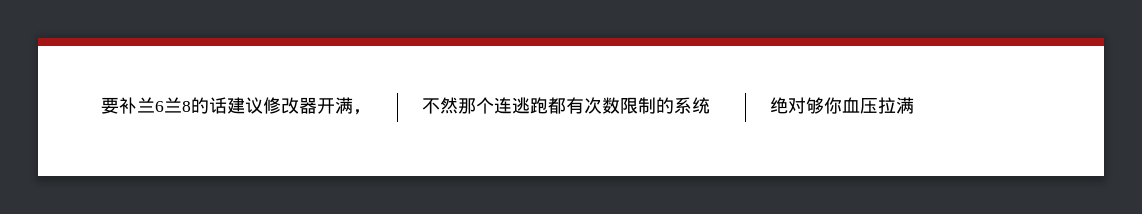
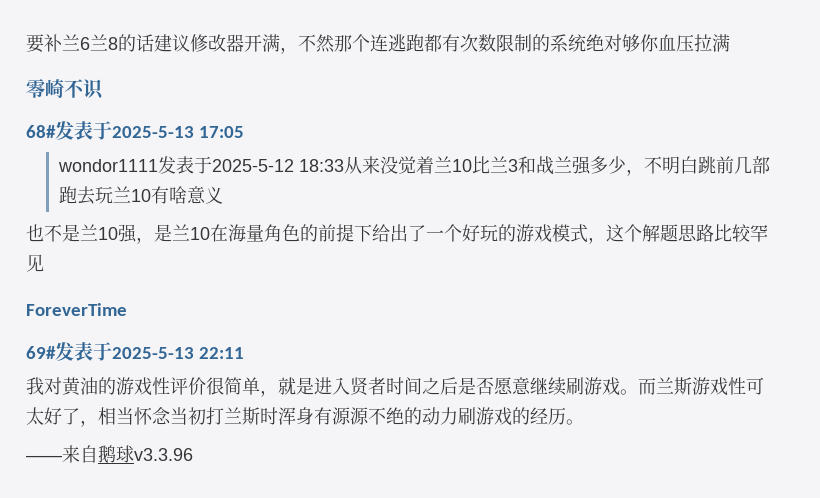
+ 零崎不识
+ 68#发表于2025-5-13 17:05
+ wondor1111发表于2025-5-12 18:33从来没觉着兰10比兰3和战兰强多少，不明白跳前几部跑去玩兰10有啥意义
+ 也不是兰10强，是兰10在海量角色的前提下给出了一个好玩的游戏模式，这个解题思路比较罕见
+ ForeverTime
+ 69#发表于2025-5-13 22:11
+ 我对黄油的游戏性评价很简单，就是进入贤者时间之后是否愿意继续刷游戏。而兰斯游戏性可太好了，相当怀念当初打兰斯时浑身有源源不绝的动力刷游戏的经历。
+ ——来自鹅球v3.3.96

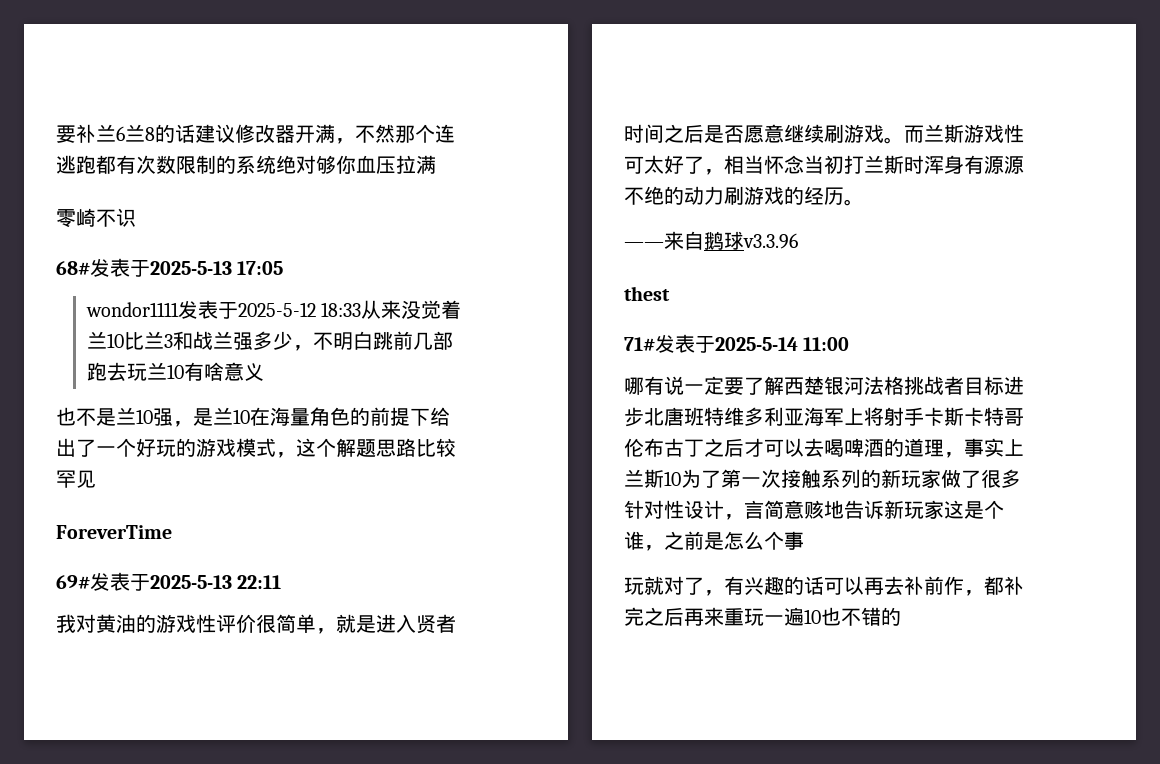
+ thest
+ 71#发表于2025-5-14 11:00
+ 哪有说一定要了解西楚银河法格挑战者目标进步北唐班特维多利亚海军上将射手卡斯卡特哥伦布古丁之后才可以去喝啤酒的道理，事实上兰斯10为了第一次接触系列的新玩家做了很多针对性设计，言简意赅地告诉新玩家这是个谁，之前是怎么个事
+ 玩就对了，有兴趣的话可以再去补前作，都补完之后再来重玩一遍10也不错的

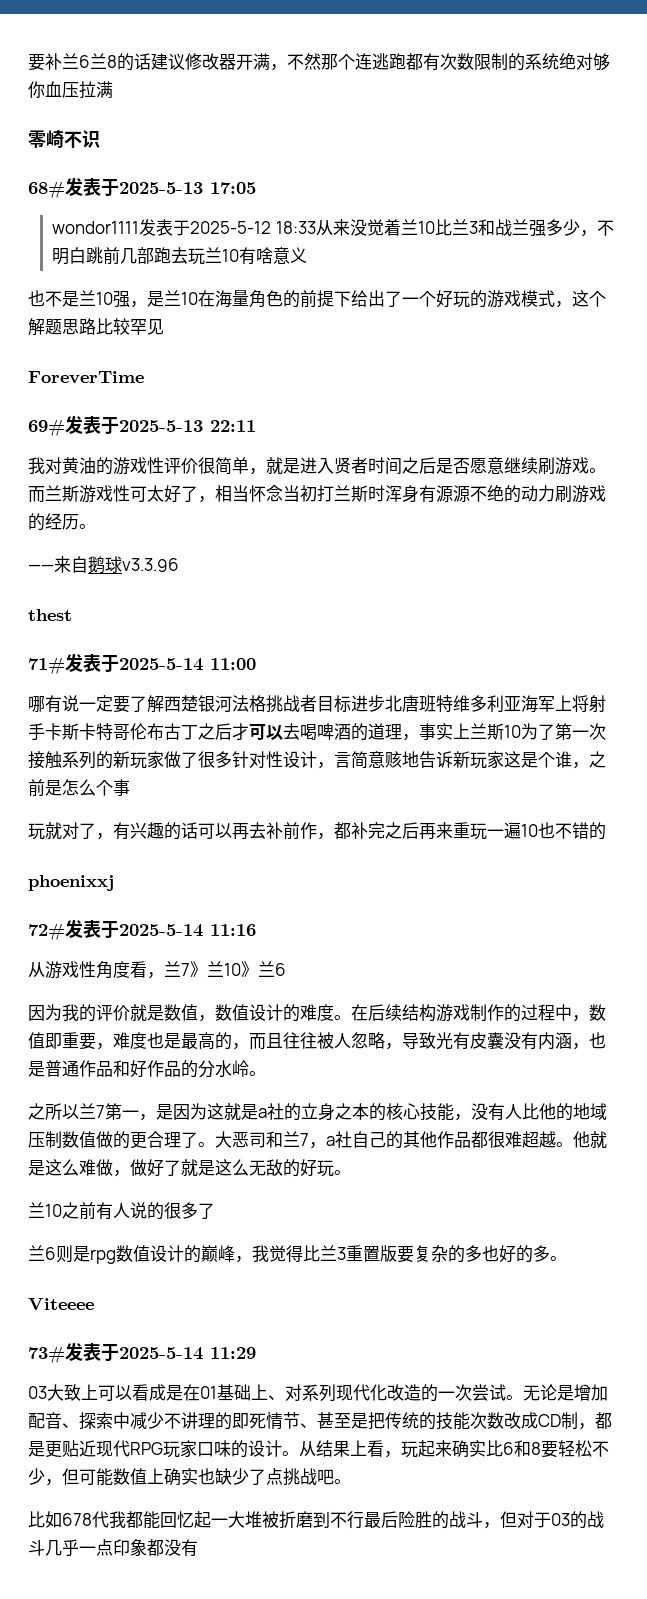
+ phoenixxj
+ 72#发表于2025-5-14 11:16
+ 从游戏性角度看，兰7》兰10》兰6
+ 因为我的评价就是数值，数值设计的难度。在后续结构游戏制作的过程中，数值即重要，难度也是最高的，而且往往被人忽略，导致光有皮囊没有内涵，也是普通作品和好作品的分水岭。
+ 之所以兰7第一，是因为这就是a社的立身之本的核心技能，没有人比他的地域压制数值做的更合理了。大恶司和兰7，a社自己的其他作品都很难超越。他就是这么难做，做好了就是这么无敌的好玩。
+ 兰10之前有人说的很多了
+ 兰6则是rpg数值设计的巅峰，我觉得比兰3重置版要复杂的多也好的多。
+ Viteeee
+ 73#发表于2025-5-14 11:29
+ 03大致上可以看成是在01基础上、对系列现代化改造的一次尝试。无论是增加配音、探索中减少不讲理的即死情节、甚至是把传统的技能次数改成CD制，都是更贴近现代RPG玩家口味的设计。从结果上看，玩起来确实比6和8要轻松不少，但可能数值上确实也缺少了点挑战吧。
+ 比如678代我都能回忆起一大堆被折磨到不行最后险胜的战斗，但对于03的战斗几乎一点印象都没有

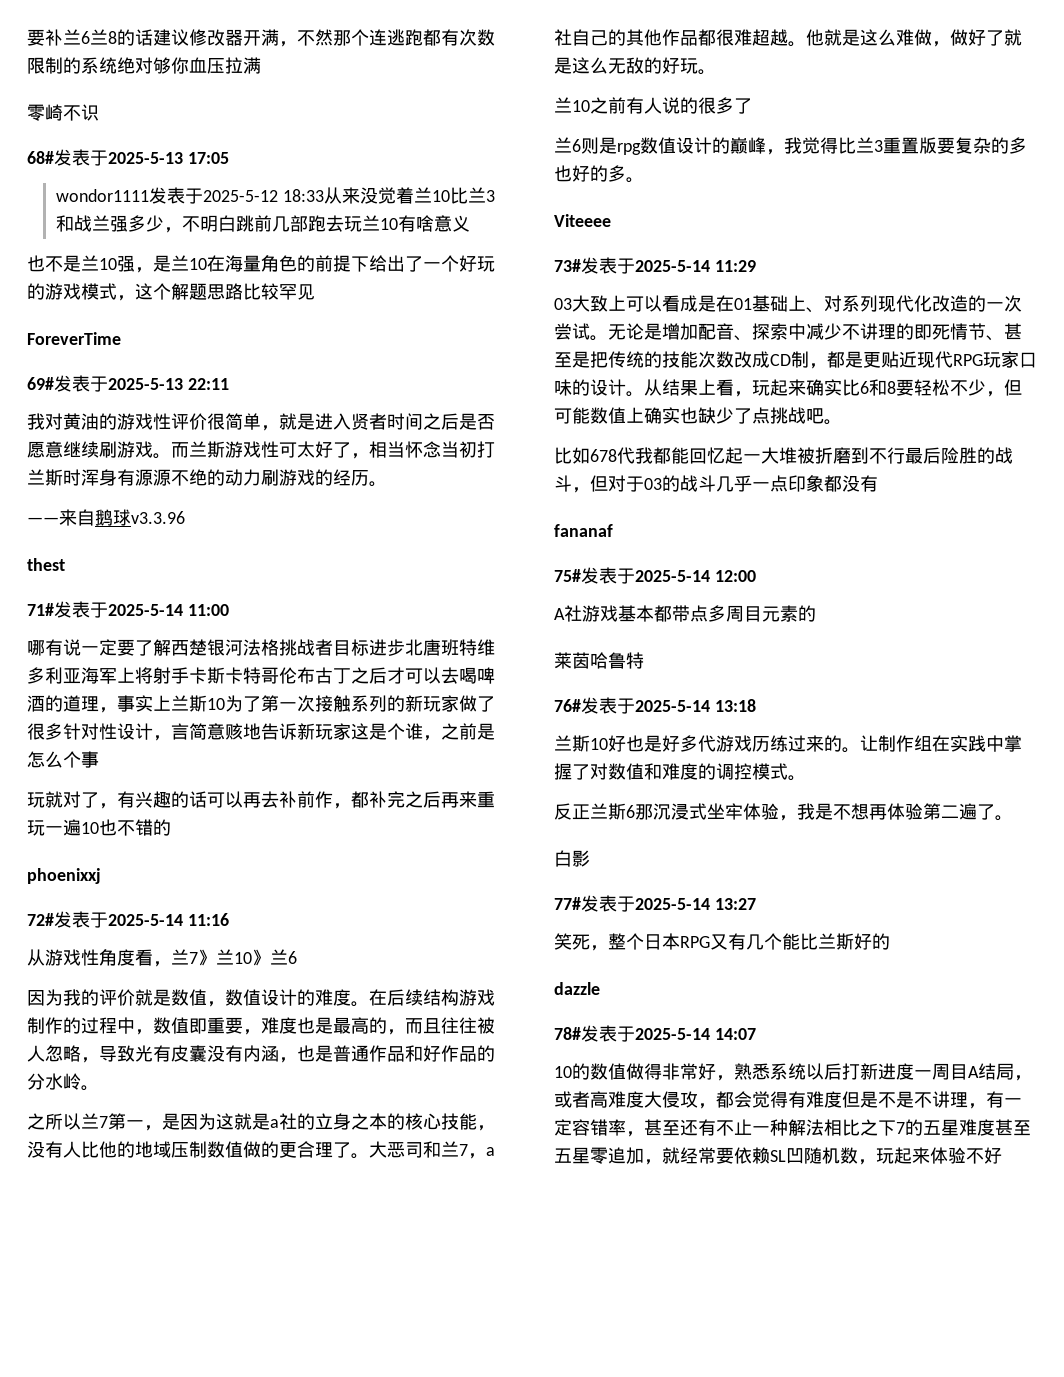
+ fananaf
+ 75#发表于2025-5-14 12:00
+ A社游戏基本都带点多周目元素的
+ 莱茵哈鲁特
+ 76#发表于2025-5-14 13:18
+ 兰斯10好也是好多代游戏历练过来的。让制作组在实践中掌握了对数值和难度的调控模式。
+ 反正兰斯6那沉浸式坐牢体验，我是不想再体验第二遍了。
+ 白影
+ 77#发表于2025-5-14 13:27
+ 笑死，整个日本RPG又有几个能比兰斯好的
+ dazzle
+ 78#发表于2025-5-14 14:07
+ 10的数值做得非常好，熟悉系统以后打新进度一周目A结局，或者高难度大侵攻，都会觉得有难度但是不是不讲理，有一定容错率，甚至还有不止一种解法相比之下7的五星难度甚至五星零追加，就经常要依赖SL凹随机数，玩起来体验不好

